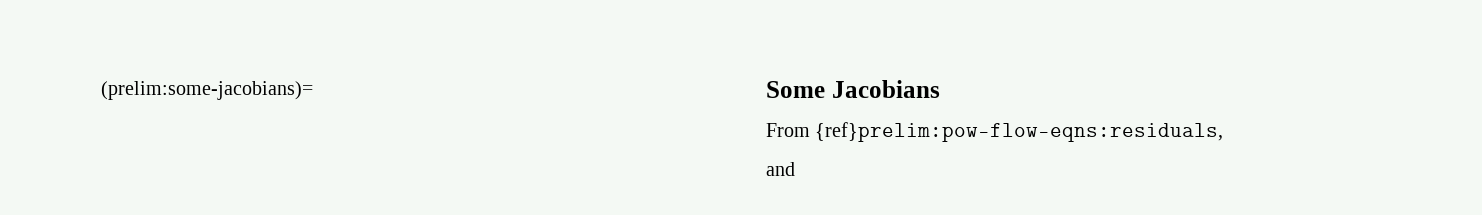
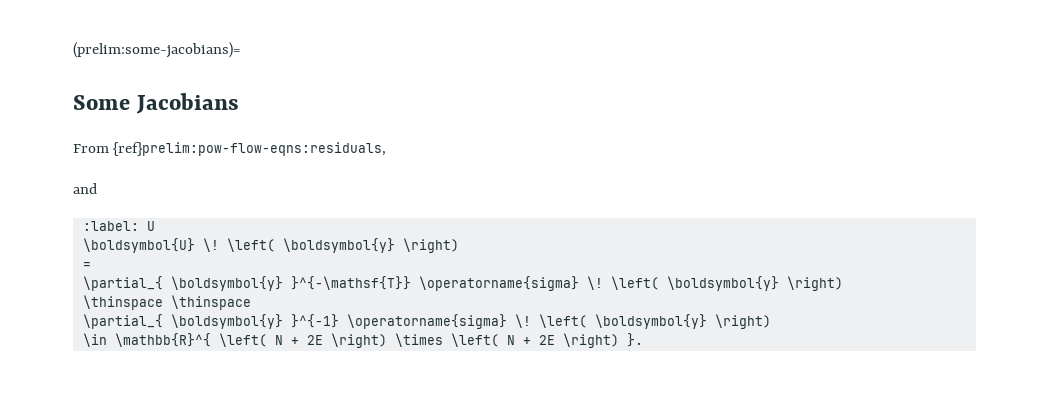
+ :label: U
+ \boldsymbol{U} \! \left( \boldsymbol{y} \right)
+ =
+ \partial_{ \boldsymbol{y} }^{-\mathsf{T}} \operatorname{sigma} \! \left( \boldsymbol{y} \right)
+ \thinspace \thinspace
+ \partial_{ \boldsymbol{y} }^{-1} \operatorname{sigma} \! \left( \boldsymbol{y} \right)
+ \in \mathbb{R}^{ \left( N + 2E \right) \times \left( N + 2E \right) }.

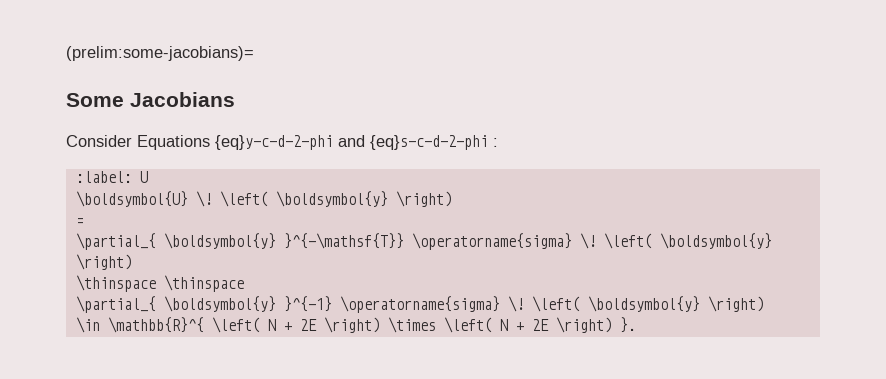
- From {ref}prelim:pow-flow-eqns:residuals,
- and
+ Consider Equations {eq}y-c-d-2-phi and {eq}s-c-d-2-phi :

